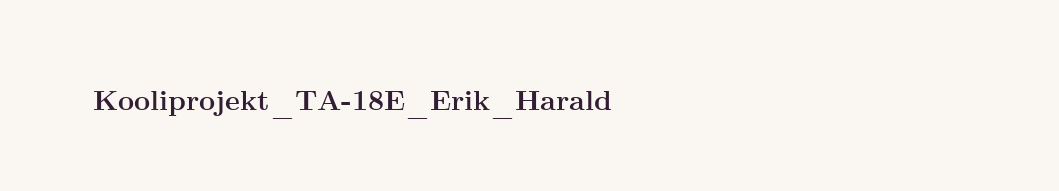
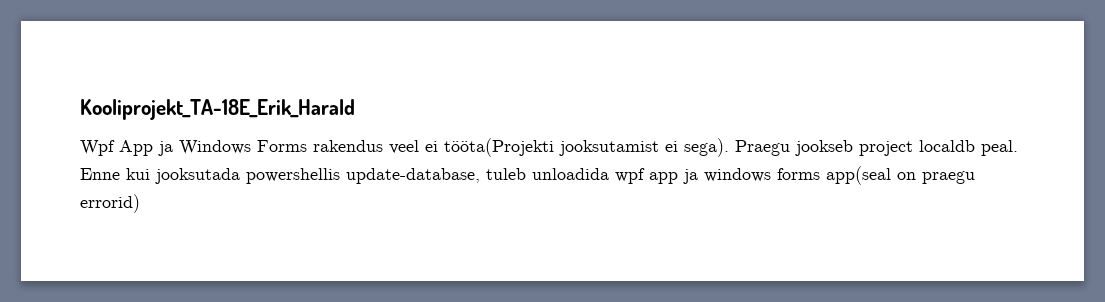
+ Wpf App ja Windows Forms rakendus veel ei tööta(Projekti jooksutamist ei sega). Praegu jookseb project localdb peal. Enne kui jooksutada powershellis update-database, tuleb unloadida wpf app ja windows forms app(seal on praegu errorid)

